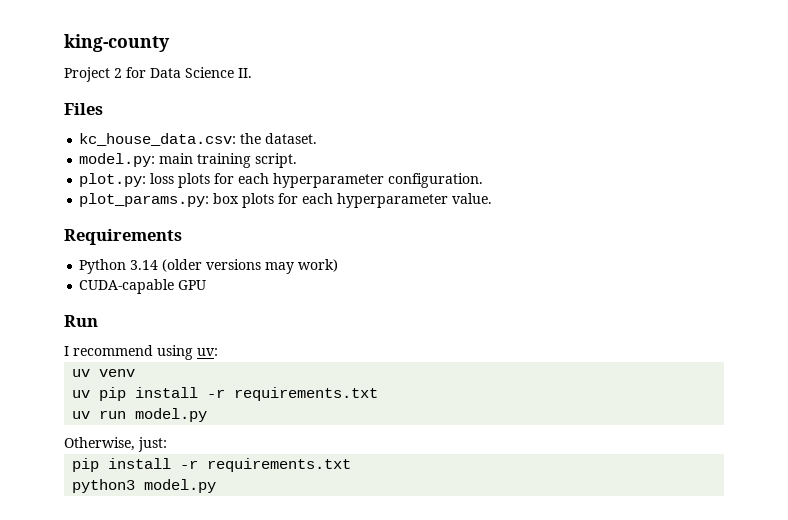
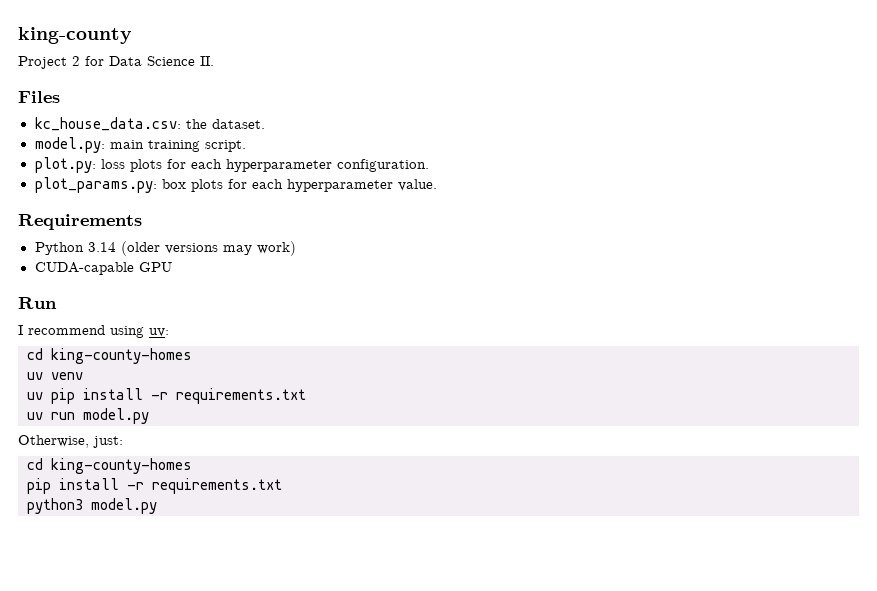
  I recommend using uv:
+ cd king-county-homes
  Otherwise, just:
+ cd king-county-homes

